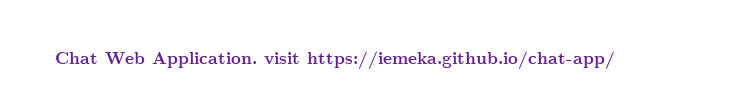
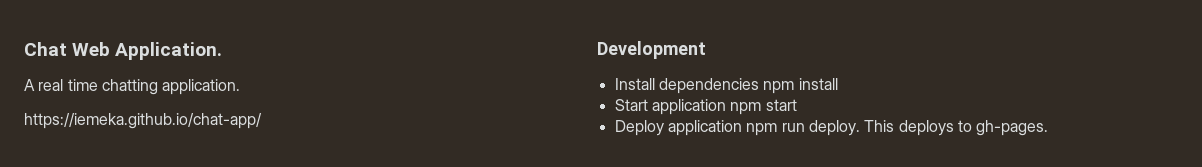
- Chat Web Application. visit https://iemeka.github.io/chat-app/
+ Chat Web Application.
+ A real time chatting application.
+ https://iemeka.github.io/chat-app/
+ Development
+ Install dependencies npm install
+ Start application npm start
+ Deploy application npm run deploy. This deploys to gh-pages.

